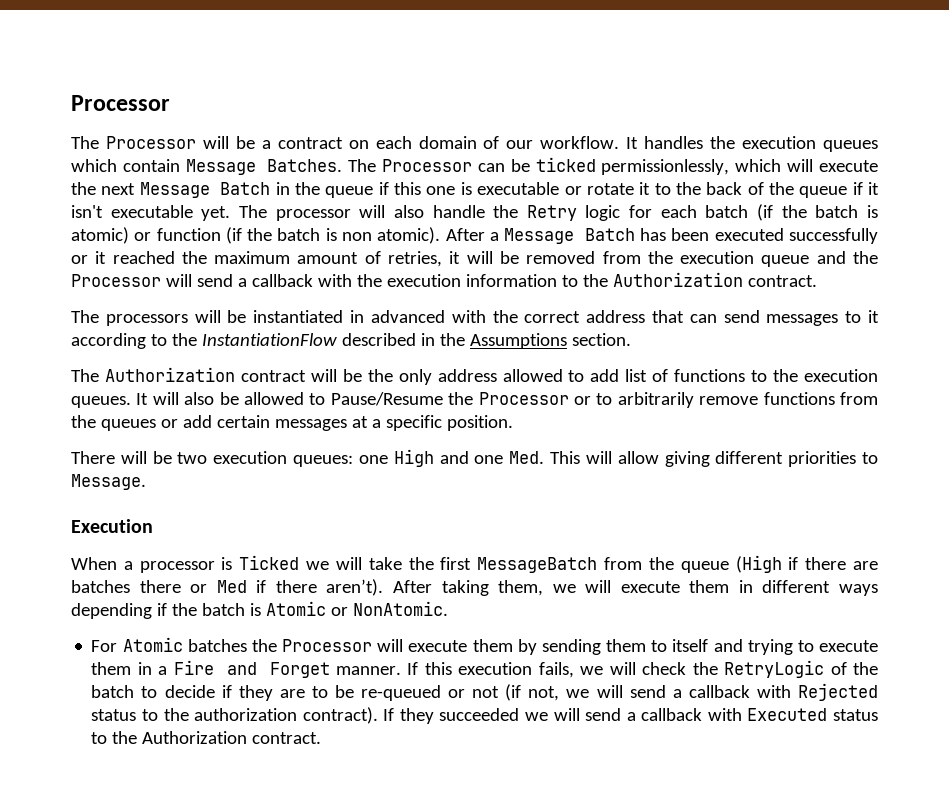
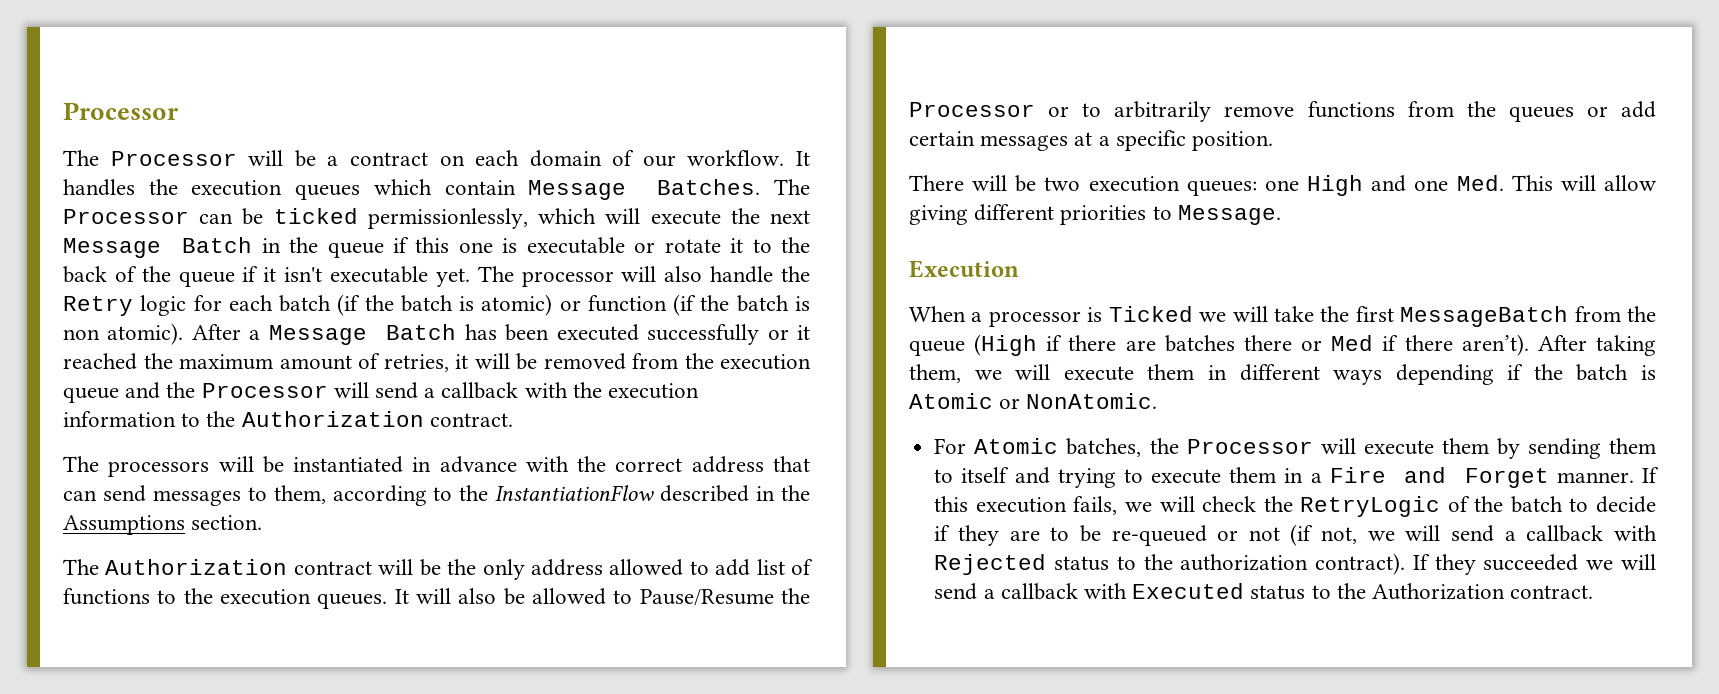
- The processors will be instantiated in advanced with the correct address that can send messages to it according to the InstantiationFlow described in the Assumptions section.
+ The processors will be instantiated in advance with the correct address that can send messages to them, according to the InstantiationFlow described in the Assumptions section.
- For Atomic batches the Processor will execute them by sending them to itself and trying to execute them in a Fire and Forget manner.
+ For Atomic batches, the Processor will execute them by sending them to itself and trying to execute them in a Fire and Forget manner.

